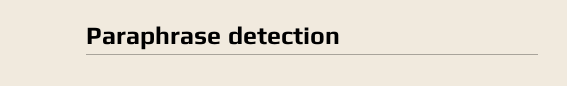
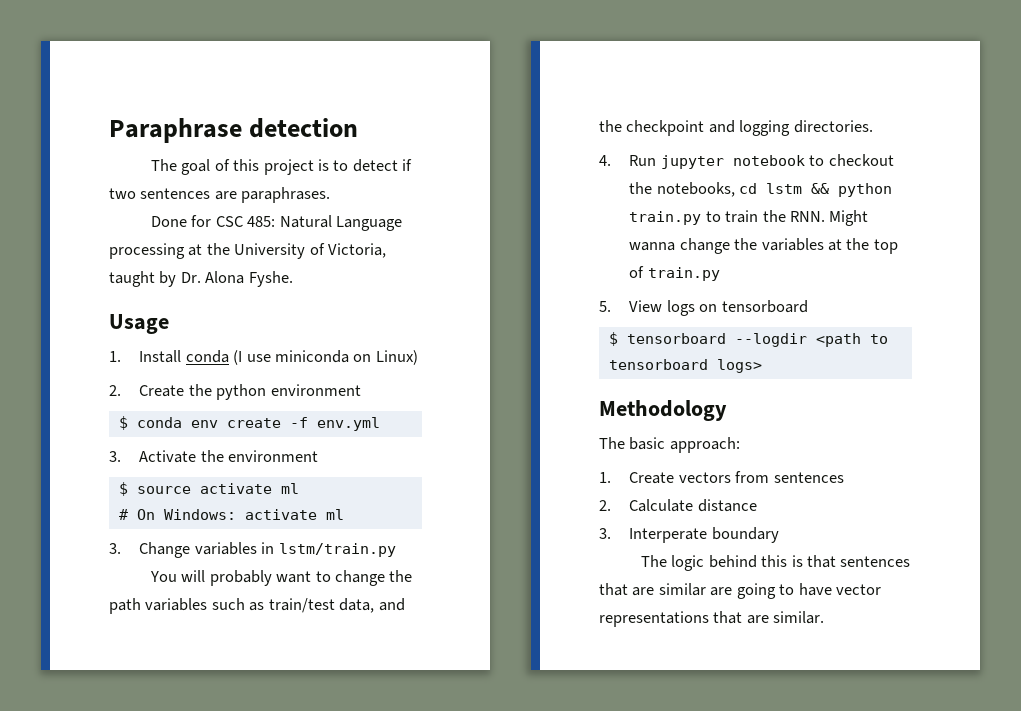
+ The goal of this project is to detect if two sentences are paraphrases.
+ Done for CSC 485: Natural Language processing at the University of Victoria, taught by Dr. Alona Fyshe.
+ Usage
+ 1. Install conda (I use miniconda on Linux)
+ 2. Create the python environment
+ $ conda env create -f env.yml
+ 3. Activate the environment
+ $ source activate ml
+ # On Windows: activate ml
+ 3. Change variables in lstm/train.py
+ You will probably want to change the path variables such as train/test data, and the checkpoint and logging directories.
+ 4. Run jupyter notebook to checkout the notebooks, cd lstm && python train.py to train the RNN. Might wanna change the variables at the top of train.py
+ 5. View logs on tensorboard
+ $ tensorboard --logdir <path to tensorboard logs>
+ Methodology
+ The basic approach:
+ 1. Create vectors from sentences
+ 2. Calculate distance
+ 3. Interperate boundary
+ The logic behind this is that sentences that are similar are going to have vector representations that are similar.

